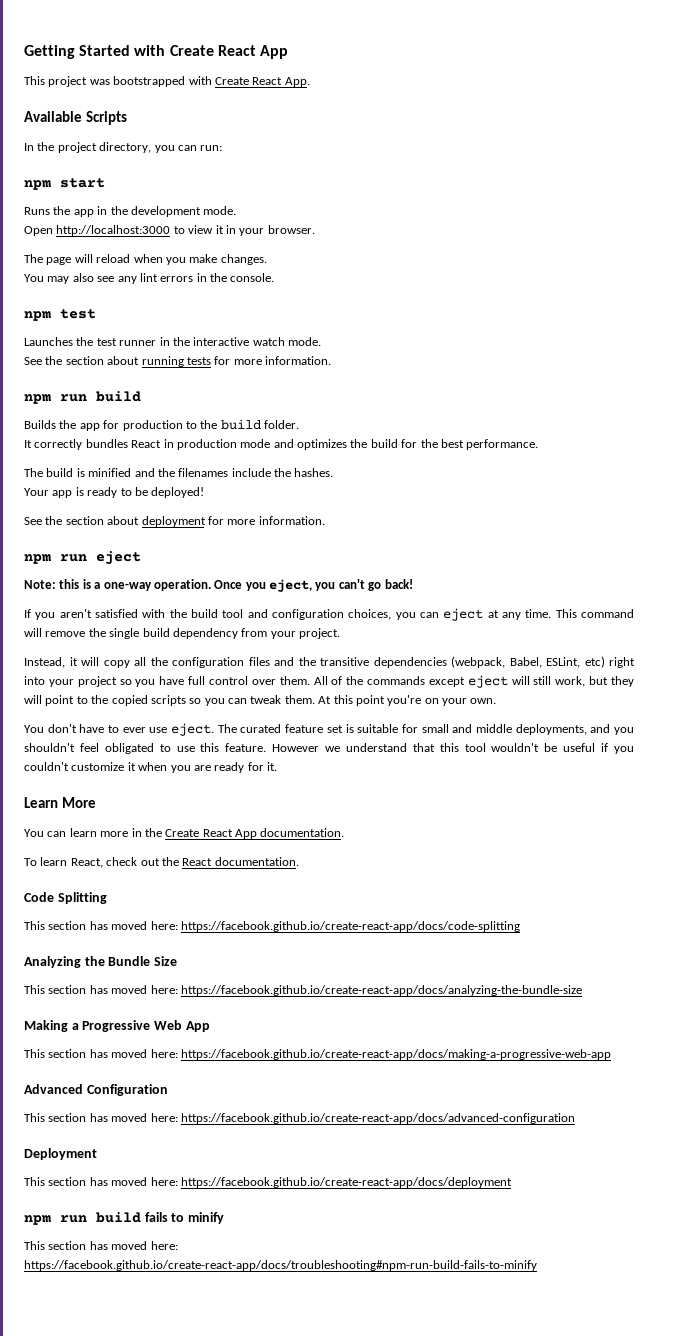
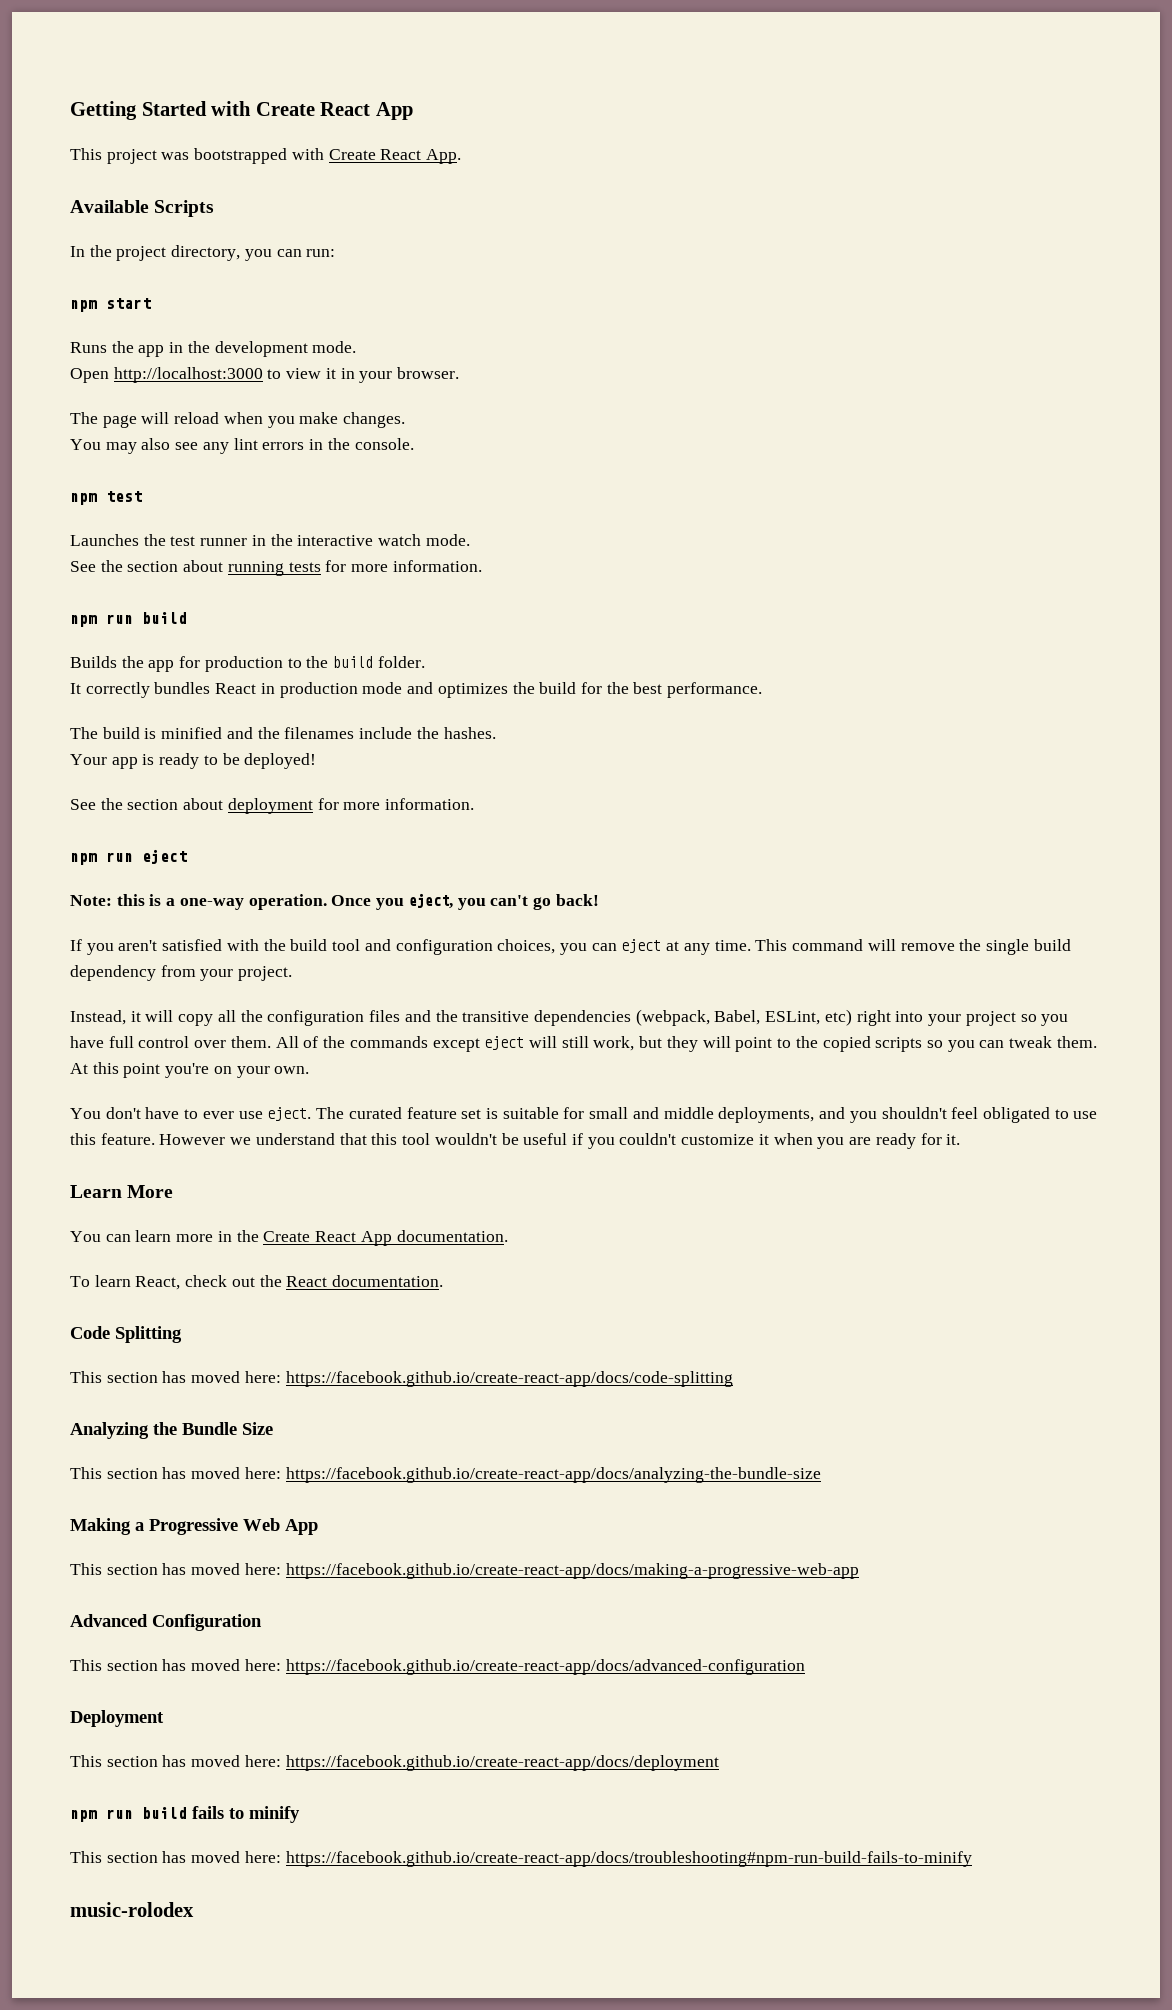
+ music-rolodex

